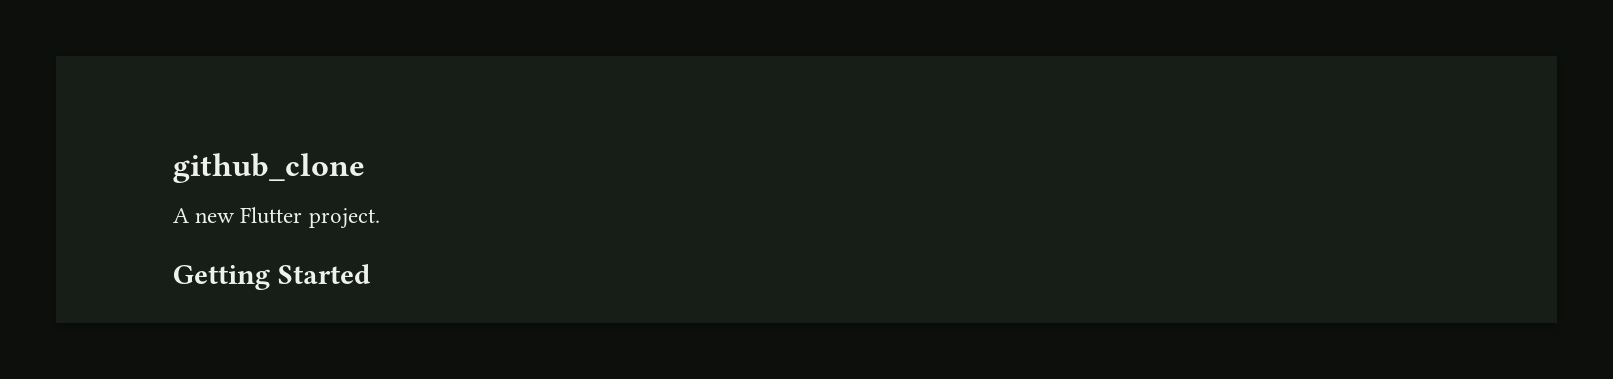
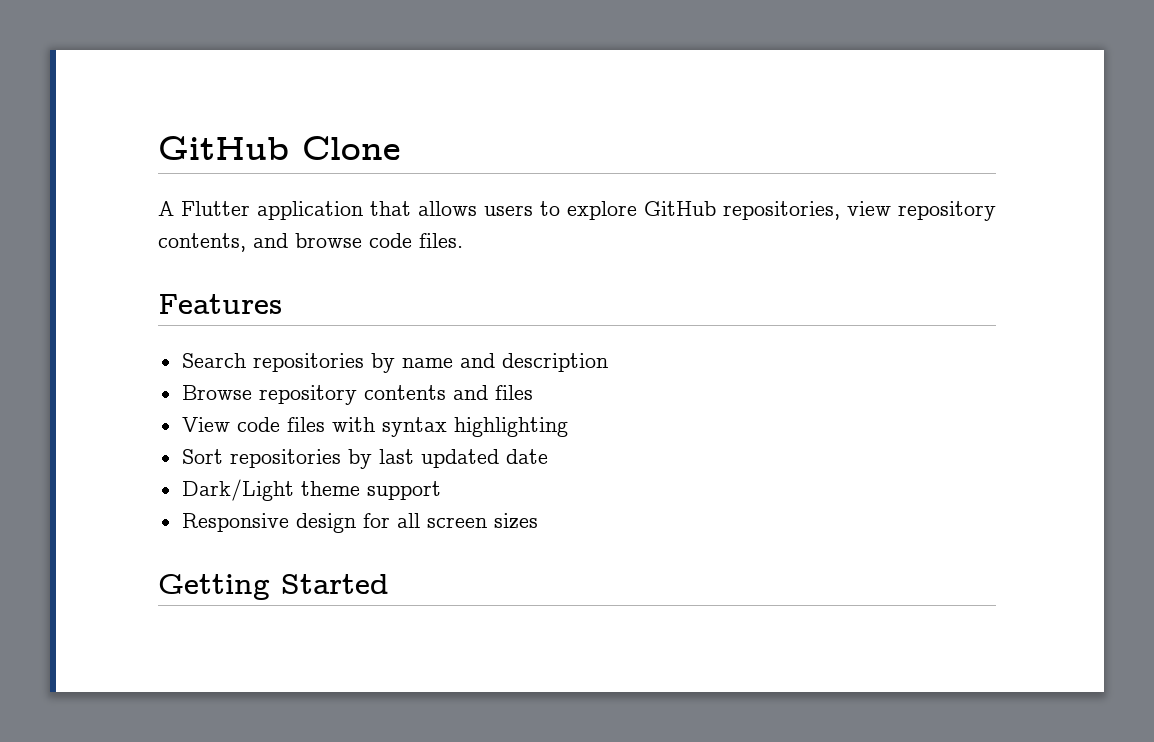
- github_clone
+ GitHub Clone
- A new Flutter project.
+ A Flutter application that allows users to explore GitHub repositories, view repository contents, and browse code files.
+ Features
+ Search repositories by name and description
+ Browse repository contents and files
+ View code files with syntax highlighting
+ Sort repositories by last updated date
+ Dark/Light theme support
+ Responsive design for all screen sizes

